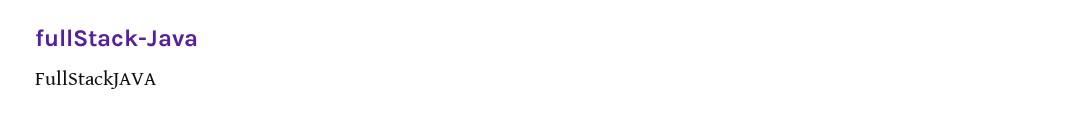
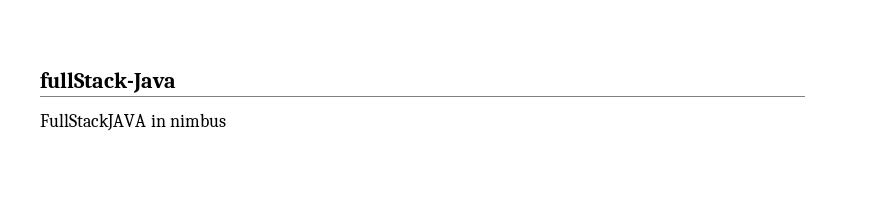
- FullStackJAVA
+ FullStackJAVA in nimbus

